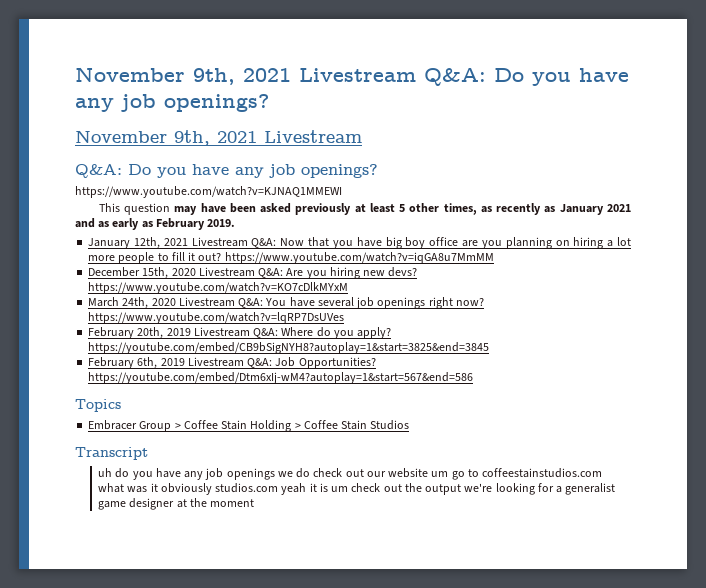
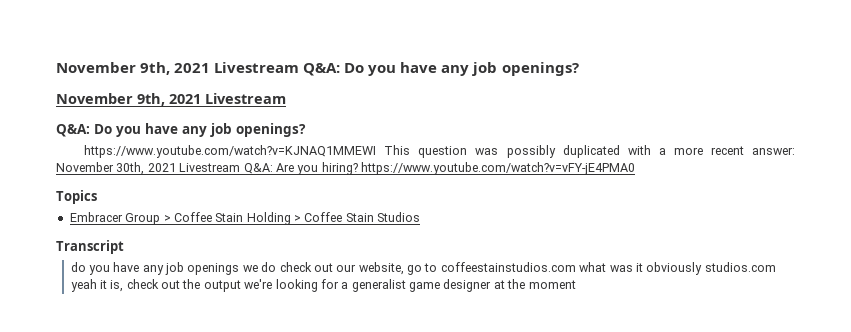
- https://www.youtube.com/watch?v=KJNAQ1MMEWI
- This question may have been asked previously at least 5 other times, as recently as January 2021 and as early as February 2019.
- January 12th, 2021 Livestream Q&A: Now that you have big boy office are you planning on hiring a lot more people to fill it out? https://www.youtube.com/watch?v=iqGA8u7MmMM
- December 15th, 2020 Livestream Q&A: Are you hiring new devs? https://www.youtube.com/watch?v=KO7cDlkMYxM
- March 24th, 2020 Livestream Q&A: You have several job openings right now? https://www.youtube.com/watch?v=lqRP7DsUVes
- February 20th, 2019 Livestream Q&A: Where do you apply? https://youtube.com/embed/CB9bSigNYH8?autoplay=1&start=3825&end=3845
- February 6th, 2019 Livestream Q&A: Job Opportunities? https://youtube.com/embed/Dtm6xIj-wM4?autoplay=1&start=567&end=586
+ https://www.youtube.com/watch?v=KJNAQ1MMEWI This question was possibly duplicated with a more recent answer: November 30th, 2021 Livestream Q&A: Are you hiring? https://www.youtube.com/watch?v=vFY-jE4PMA0
- uh do you have any job openings we do check out our website um go to coffeestainstudios.com what was it obviously studios.com yeah it is um check out the output we're looking for a generalist game designer at the moment
+ do you have any job openings we do check out our website, go to coffeestainstudios.com what was it obviously studios.com yeah it is, check out the output we're looking for a generalist game designer at the moment

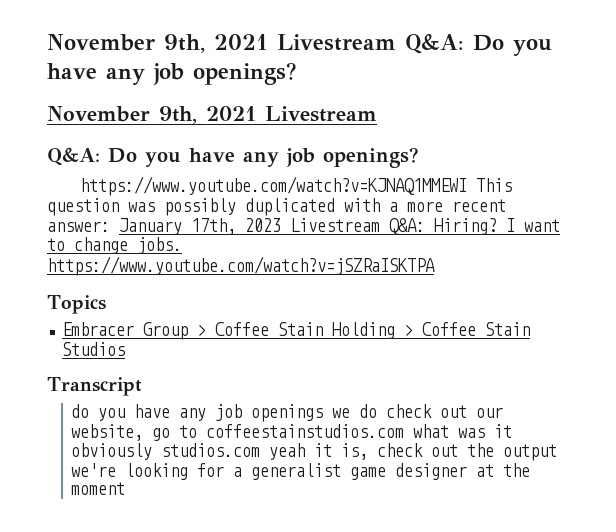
- https://www.youtube.com/watch?v=KJNAQ1MMEWI This question was possibly duplicated with a more recent answer: November 30th, 2021 Livestream Q&A: Are you hiring? https://www.youtube.com/watch?v=vFY-jE4PMA0
+ https://www.youtube.com/watch?v=KJNAQ1MMEWI This question was possibly duplicated with a more recent answer: January 17th, 2023 Livestream Q&A: Hiring? I want to change jobs. https://www.youtube.com/watch?v=jSZRaISKTPA

